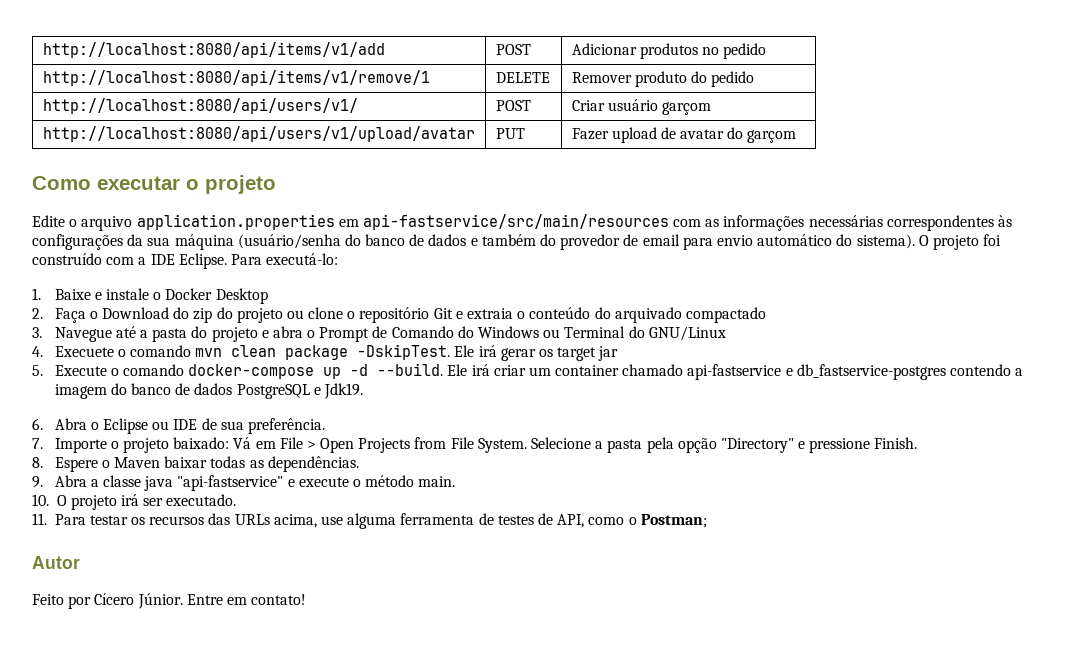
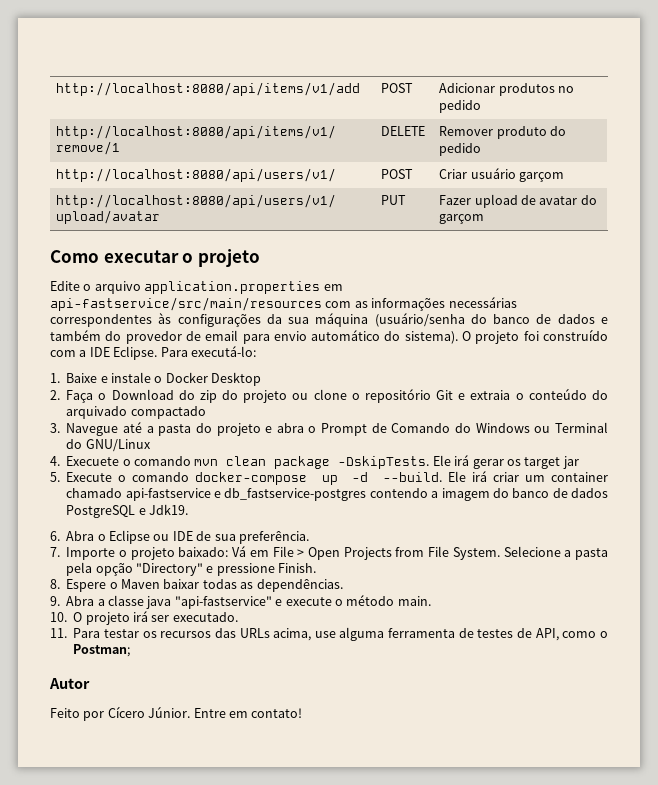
- 4. Execuete o comando mvn clean package -DskipTest.
+ 4. Execuete o comando mvn clean package -DskipTests.

